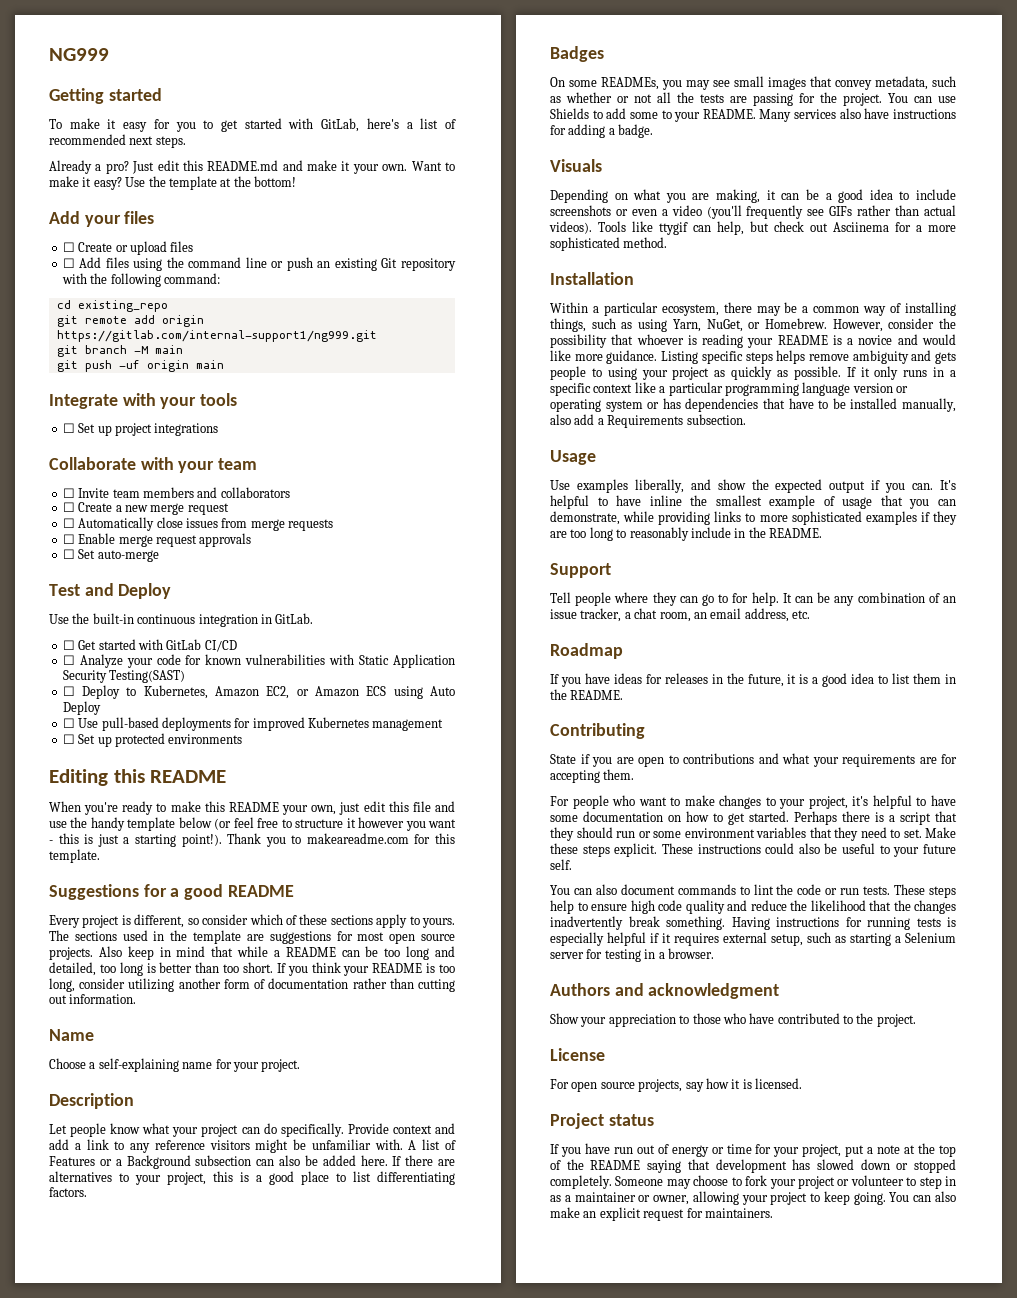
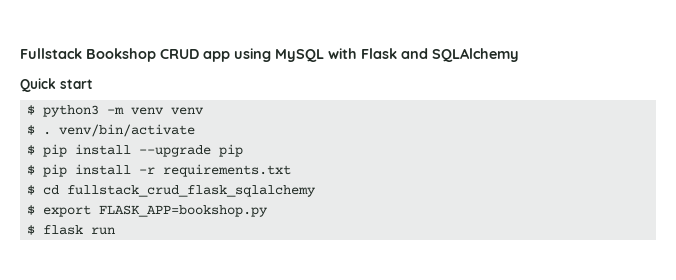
- NG999
- Getting started
- To make it easy for you to get started with GitLab, here's a list of recommended next steps.
- Already a pro? Just edit this README.md and make it your own. Want to make it easy? Use the template at the bottom!
- Add your files
- ☐ Create or upload files
- ☐ Add files using the command line or push an existing Git repository with the following command:
- cd existing_repo
- git remote add origin https://gitlab.com/internal-support1/ng999.git
- git branch -M main
- git push -uf origin main
- Integrate with your tools
- ☐ Set up project integrations
- Collaborate with your team
- ☐ Invite team members and collaborators
- ☐ Create a new merge request
- ☐ Automatically close issues from merge requests
- ☐ Enable merge request approvals
- ☐ Set auto-merge
- Test and Deploy
- Use the built-in continuous integration in GitLab.
- ☐ Get started with GitLab CI/CD
- ☐ Analyze your code for known vulnerabilities with Static Application Security Testing(SAST)
- ☐ Deploy to Kubernetes, Amazon EC2, or Amazon ECS using Auto Deploy
- ☐ Use pull-based deployments for improved Kubernetes management
- ☐ Set up protected environments
- Editing this README
- When you're ready to make this README your own, just edit this file and use the handy template below (or feel free to structure it however you want - this is just a starting point!). Thank you to makeareadme.com for this template.
- Suggestions for a good README
- Every project is different, so consider which of these sections apply to yours. The sections used in the template are suggestions for most open source projects. Also keep in mind that while a README can be too long and detailed, too long is better than too short. If you think your README is too long, consider utilizing another form of documentation rather than cutting out information.
- Name
- Choose a self-explaining name for your project.
- Description
- Let people know what your project can do specifically. Provide context and add a link to any reference visitors might be unfamiliar with. A list of Features or a Background subsection can also be added here. If there are alternatives to your project, this is a good place to list differentiating factors.
- Badges
- On some READMEs, you may see small images that convey metadata, such as whether or not all the tests are passing for the project. You can use Shields to add some to your README. Many services also have instructions for adding a badge.
- Visuals
- Depending on what you are making, it can be a good idea to include screenshots or even a video (you'll frequently see GIFs rather than actual videos). Tools like ttygif can help, but check out Asciinema for a more sophisticated method.
- Installation
- Within a particular ecosystem, there may be a common way of installing things, such as using Yarn, NuGet, or Homebrew. However, consider the possibility that whoever is reading your README is a novice and would like more guidance. Listing specific steps helps remove ambiguity and gets people to using your project as quickly as possible. If it only runs in a specific context like a particular programming language version or operating system or has dependencies that have to be installed manually, also add a Requirements subsection.
- Usage
- Use examples liberally, and show the expected output if you can. It's helpful to have inline the smallest example of usage that you can demonstrate, while providing links to more sophisticated examples if they are too long to reasonably include in the README.
- Support
- Tell people where they can go to for help. It can be any combination of an issue tracker, a chat room, an email address, etc.
- Roadmap
- If you have ideas for releases in the future, it is a good idea to list them in the README.
- Contributing
- State if you are open to contributions and what your requirements are for accepting them.
- For people who want to make changes to your project, it's helpful to have some documentation on how to get started. Perhaps there is a script that they should run or some environment variables that they need to set. Make these steps explicit. These instructions could also be useful to your future self.
- You can also document commands to lint the code or run tests. These steps help to ensure high code quality and reduce the likelihood that the changes inadvertently break something. Having instructions for running tests is especially helpful if it requires external setup, such as starting a Selenium server for testing in a browser.
- Authors and acknowledgment
- Show your appreciation to those who have contributed to the project.
- License
- For open source projects, say how it is licensed.
- Project status
- If you have run out of energy or time for your project, put a note at the top of the README saying that development has slowed down or stopped completely. Someone may choose to fork your project or volunteer to step in as a maintainer or owner, allowing your project to keep going. You can also make an explicit request for maintainers.
+ Fullstack Bookshop CRUD app using MySQL with Flask and SQLAlchemy
+ Quick start
+ $ python3 -m venv venv
+ $ . venv/bin/activate
+ $ pip install --upgrade pip
+ $ pip install -r requirements.txt
+ $ cd fullstack_crud_flask_sqlalchemy
+ $ export FLASK_APP=bookshop.py
+ $ flask run

